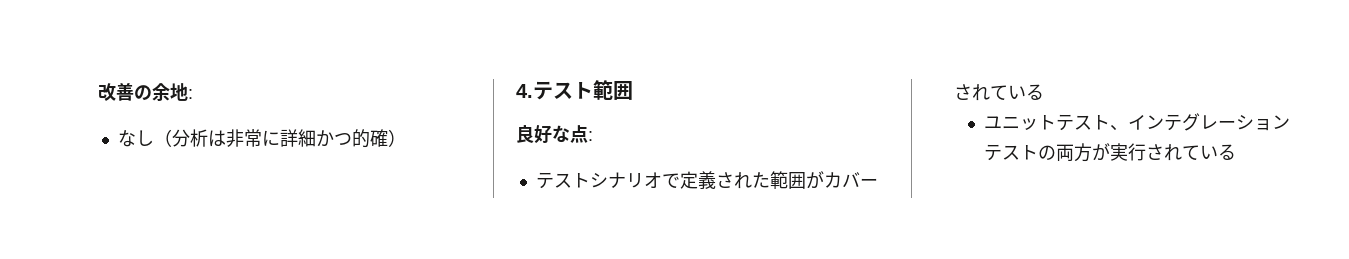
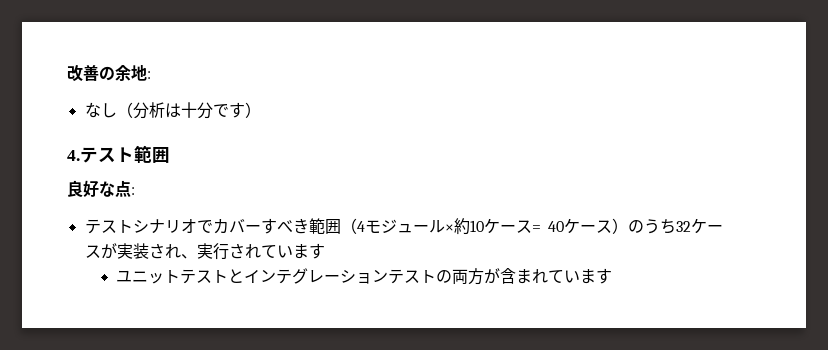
- なし（分析は非常に詳細かつ的確）
+ なし（分析は十分です）
- テストシナリオで定義された範囲がカバーされている
+ テストシナリオでカバーすべき範囲（4モジュール×約10ケース= 40ケース）のうち32ケースが実装され、実行されています
- ユニットテスト、インテグレーションテストの両方が実行されている
+ ユニットテストとインテグレーションテストの両方が含まれています

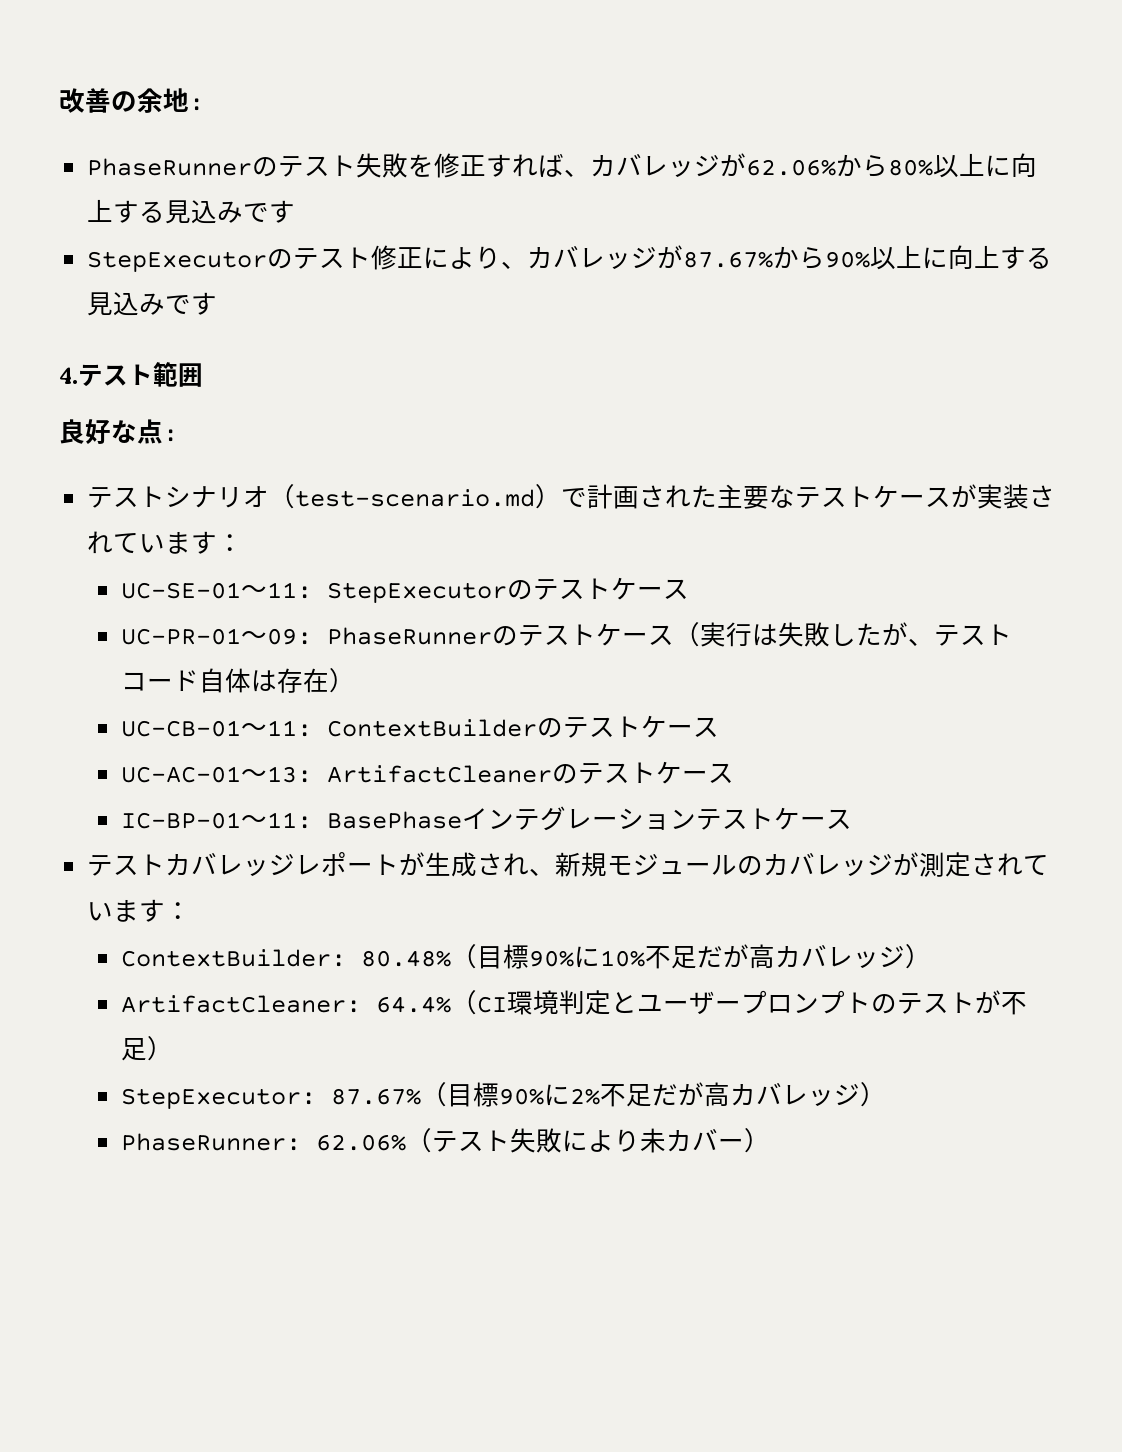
- なし（分析は十分です）
+ PhaseRunnerのテスト失敗を修正すれば、カバレッジが62.06%から80%以上に向上する見込みです
+ StepExecutorのテスト修正により、カバレッジが87.67%から90%以上に向上する見込みです
- テストシナリオでカバーすべき範囲（4モジュール×約10ケース= 40ケース）のうち32ケースが実装され、実行されています
- ユニットテストとインテグレーションテストの両方が含まれています
+ テストシナリオ（test-scenario.md）で計画された主要なテストケースが実装されています：
+ UC-SE-01〜11: StepExecutorのテストケース
+ UC-PR-01〜09: PhaseRunnerのテストケース（実行は失敗したが、テストコード自体は存在）
+ UC-CB-01〜11: ContextBuilderのテストケース
+ UC-AC-01〜13: ArtifactCleanerのテストケース
+ IC-BP-01〜11: BasePhaseインテグレーションテストケース
+ テストカバレッジレポートが生成され、新規モジュールのカバレッジが測定されています：
+ ContextBuilder: 80.48%（目標90%に10%不足だが高カバレッジ）
+ ArtifactCleaner: 64.4%（CI環境判定とユーザープロンプトのテストが不足）
+ StepExecutor: 87.67%（目標90%に2%不足だが高カバレッジ）
+ PhaseRunner: 62.06%（テスト失敗により未カバー）

